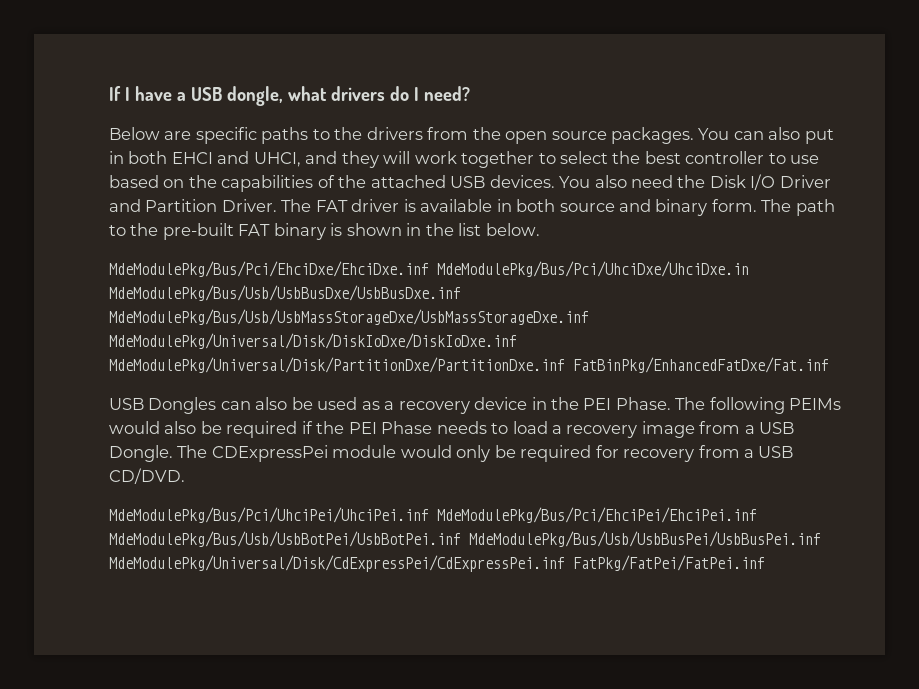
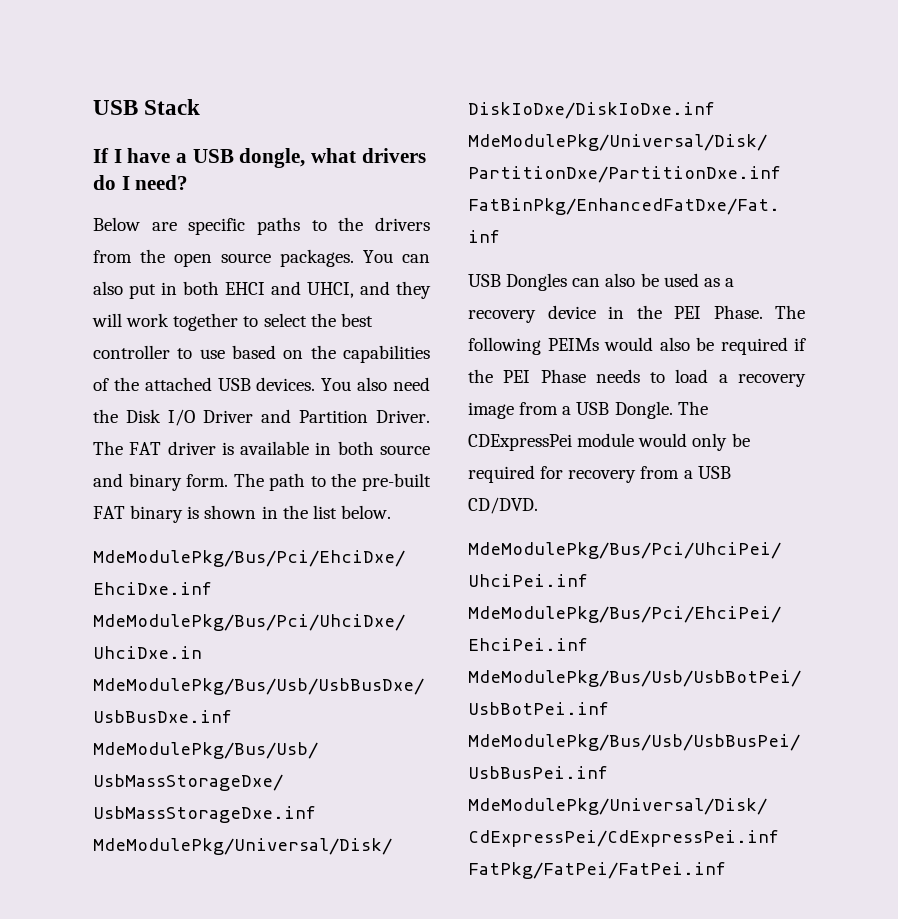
+ USB Stack

